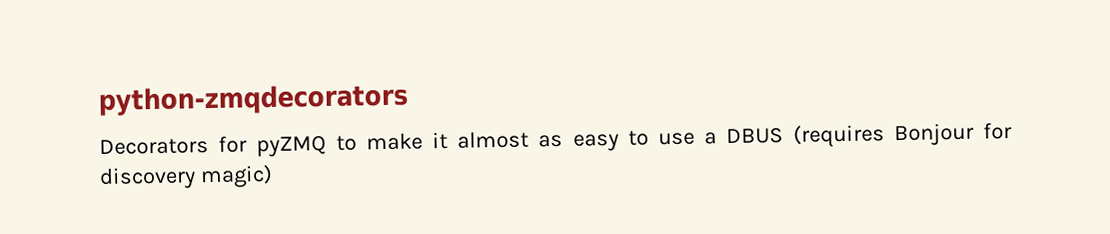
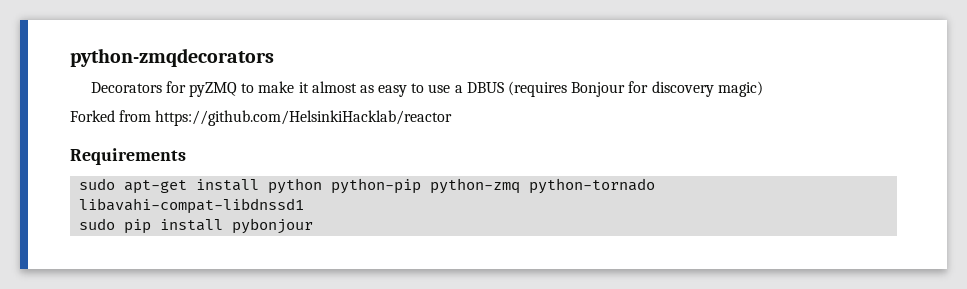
+ Forked from https://github.com/HelsinkiHacklab/reactor
+ Requirements
+ sudo apt-get install python python-pip python-zmq python-tornado libavahi-compat-libdnssd1
+ sudo pip install pybonjour

